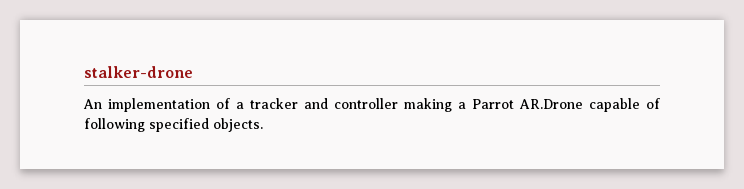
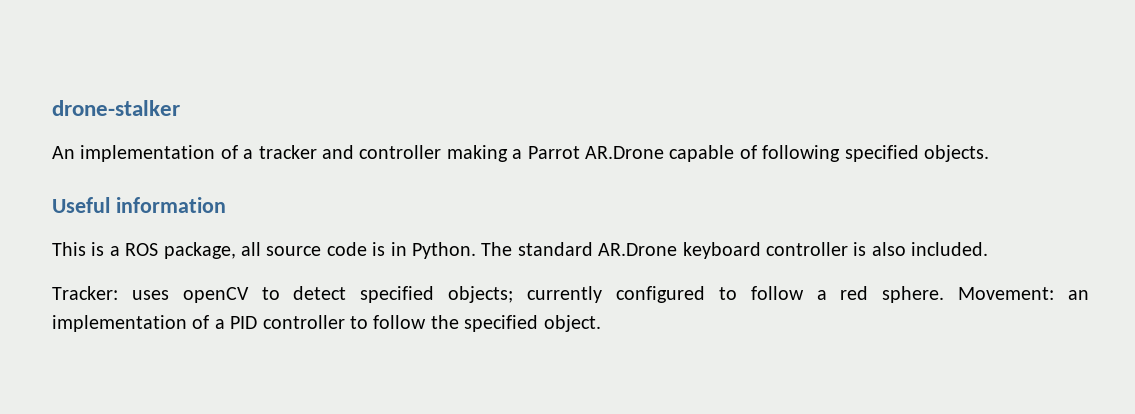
- stalker-drone
+ drone-stalker
+ Useful information
+ This is a ROS package, all source code is in Python. The standard AR.Drone keyboard controller is also included.
+ Tracker: uses openCV to detect specified objects; currently configured to follow a red sphere. Movement: an implementation of a PID controller to follow the specified object.

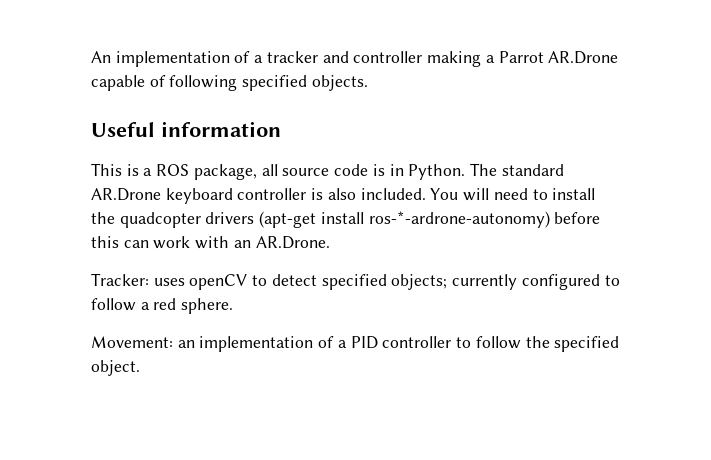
- drone-stalker
+ You will need to install the quadcopter drivers (apt-get install ros-*-ardrone-autonomy) before this can work with an AR.Drone.
- Tracker: uses openCV to detect specified objects; currently configured to follow a red sphere. Movement: an implementation of a PID controller to follow the specified object.
+ Tracker: uses openCV to detect specified objects; currently configured to follow a red sphere.
+ Movement: an implementation of a PID controller to follow the specified object.

